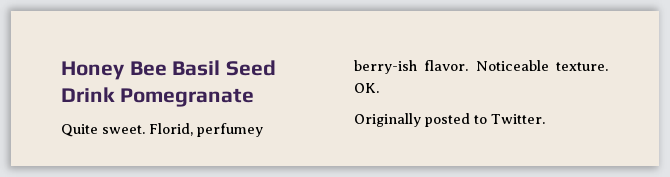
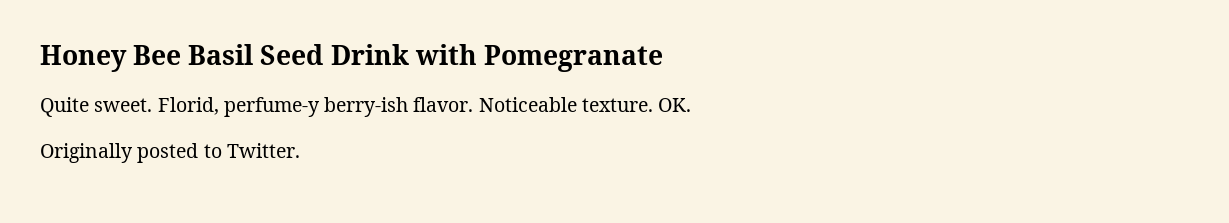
- Honey Bee Basil Seed Drink Pomegranate
+ Honey Bee Basil Seed Drink with Pomegranate
- Florid, perfumey berry-ish flavor.
+ Florid, perfume-y berry-ish flavor.

